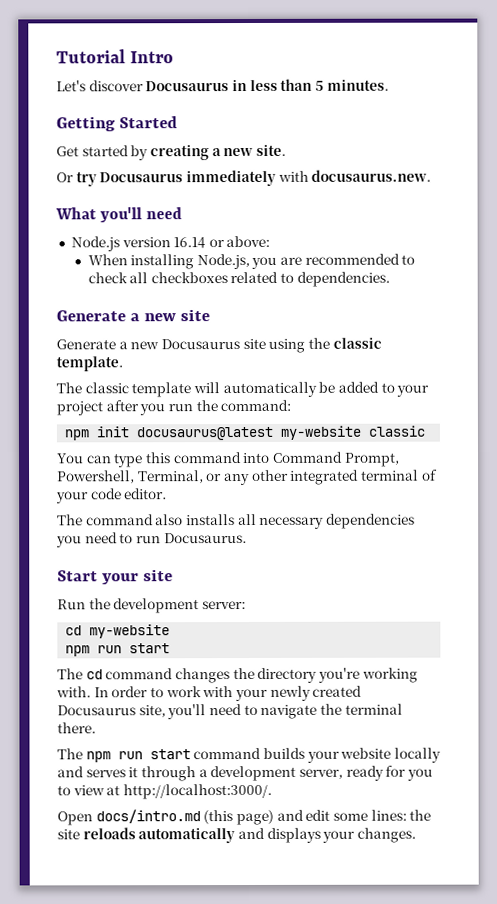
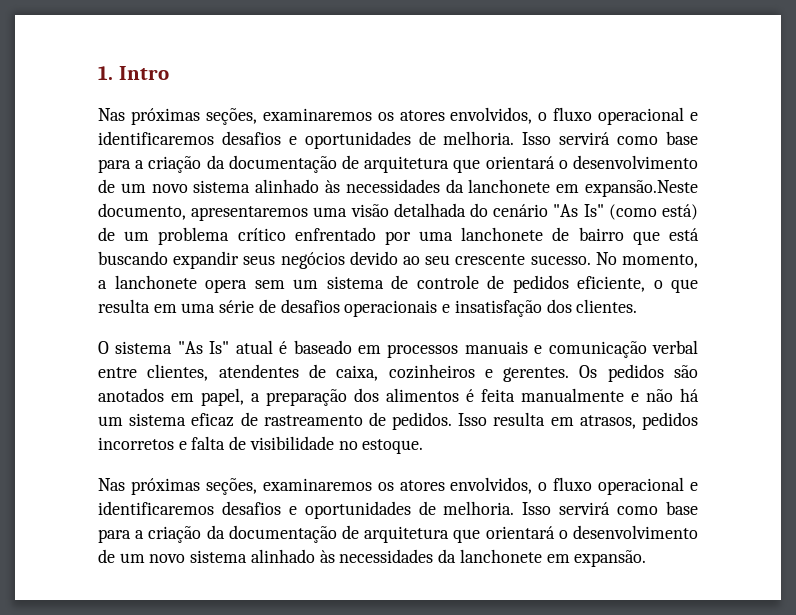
- Tutorial Intro
+ 1. Intro
- Let's discover Docusaurus in less than 5 minutes.
- Getting Started
- Get started by creating a new site.
- Or try Docusaurus immediately with docusaurus.new.
- What you'll need
- Node.js version 16.14 or above:
- When installing Node.js, you are recommended to check all checkboxes related to dependencies.
- Generate a new site
- Generate a new Docusaurus site using the classic template.
- The classic template will automatically be added to your project after you run the command:
- npm init docusaurus@latest my-website classic
- You can type this command into Command Prompt, Powershell, Terminal, or any other integrated terminal of your code editor.
- The command also installs all necessary dependencies you need to run Docusaurus.
- Start your site
- Run the development server:
- cd my-website
- npm run start
- The cd command changes the directory you're working with. In order to work with your newly created Docusaurus site, you'll need to navigate the terminal there.
- The npm run start command builds your website locally and serves it through a development server, ready for you to view at http://localhost:3000/.
- Open docs/intro.md (this page) and edit some lines: the site reloads automatically and displays your changes.
+ Nas próximas seções, examinaremos os atores envolvidos, o fluxo operacional e identificaremos desafios e oportunidades de melhoria. Isso servirá como base para a criação da documentação de arquitetura que orientará o desenvolvimento de um novo sistema alinhado às necessidades da lanchonete em expansão.Neste documento, apresentaremos uma visão detalhada do cenário "As Is" (como está) de um problema crítico enfrentado por uma lanchonete de bairro que está buscando expandir seus negócios devido ao seu crescente sucesso. No momento, a lanchonete opera sem um sistema de controle de pedidos eficiente, o que resulta em uma série de desafios operacionais e insatisfação dos clientes.
+ O sistema "As Is" atual é baseado em processos manuais e comunicação verbal entre clientes, atendentes de caixa, cozinheiros e gerentes. Os pedidos são anotados em papel, a preparação dos alimentos é feita manualmente e não há um sistema eficaz de rastreamento de pedidos. Isso resulta em atrasos, pedidos incorretos e falta de visibilidade no estoque.
+ Nas próximas seções, examinaremos os atores envolvidos, o fluxo operacional e identificaremos desafios e oportunidades de melhoria. Isso servirá como base para a criação da documentação de arquitetura que orientará o desenvolvimento de um novo sistema alinhado às necessidades da lanchonete em expansão.

